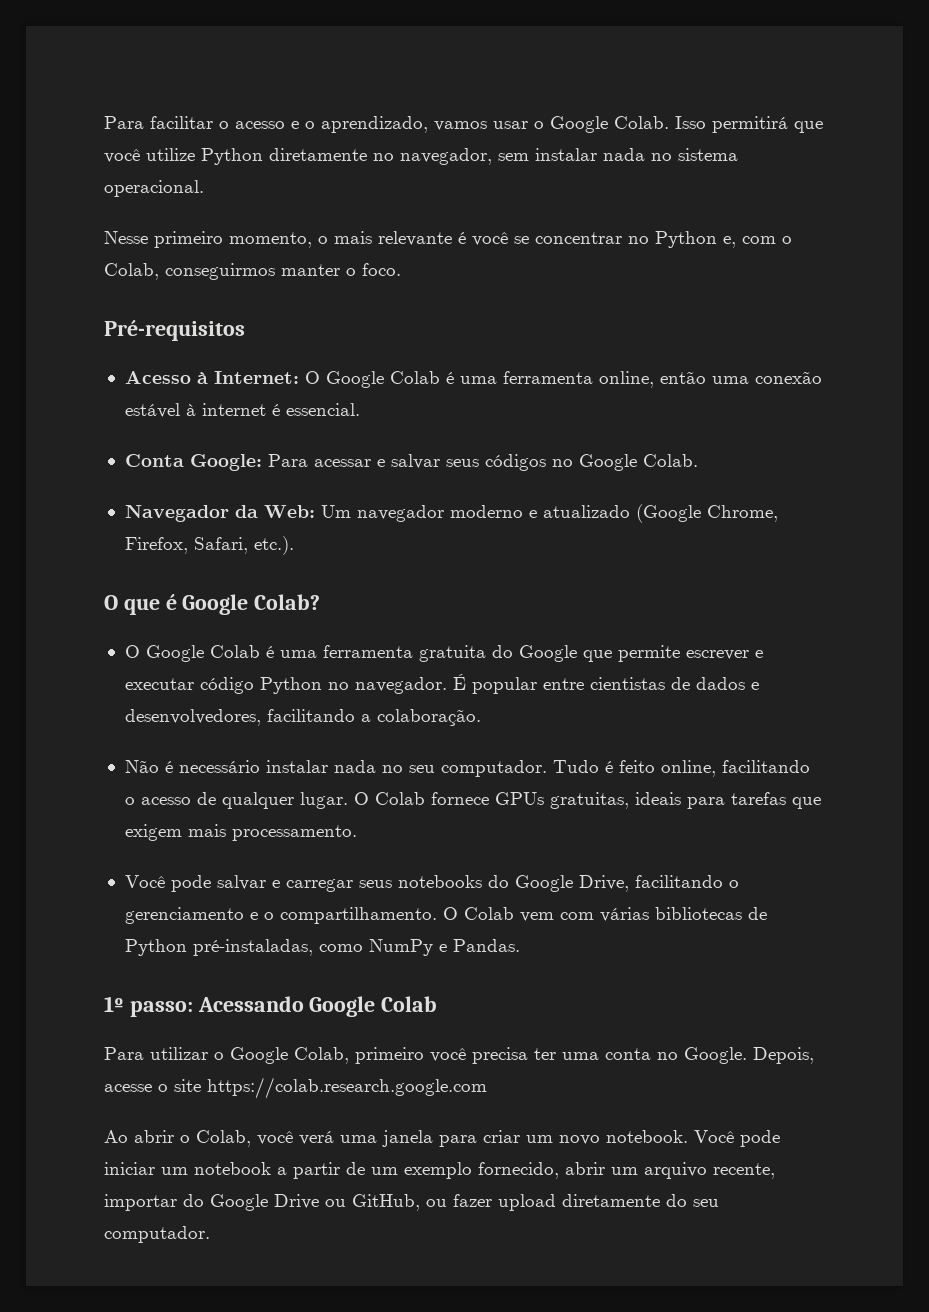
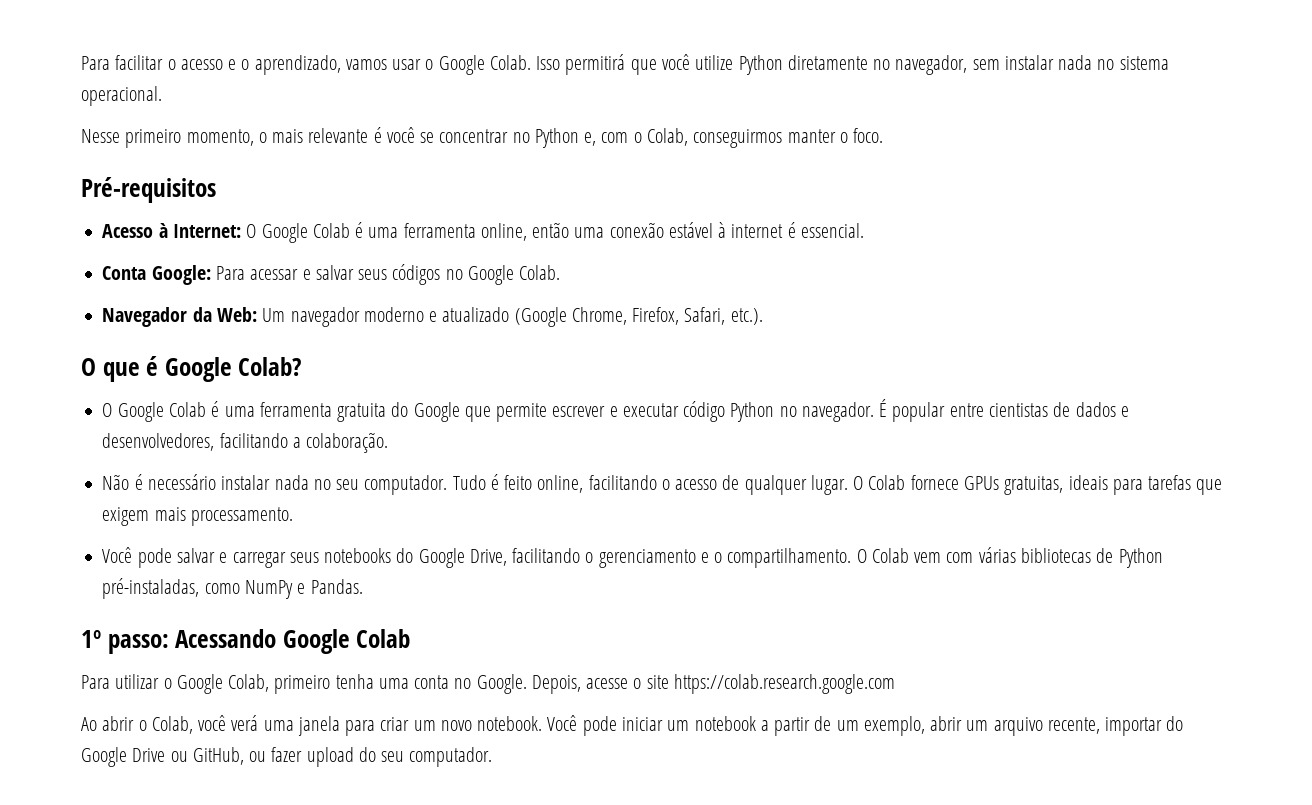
- Para utilizar o Google Colab, primeiro você precisa ter uma conta no Google.
+ Para utilizar o Google Colab, primeiro tenha uma conta no Google.
- Você pode iniciar um notebook a partir de um exemplo fornecido, abrir um arquivo recente, importar do Google Drive ou GitHub, ou fazer upload diretamente do seu computador.
+ Você pode iniciar um notebook a partir de um exemplo, abrir um arquivo recente, importar do Google Drive ou GitHub, ou fazer upload do seu computador.

